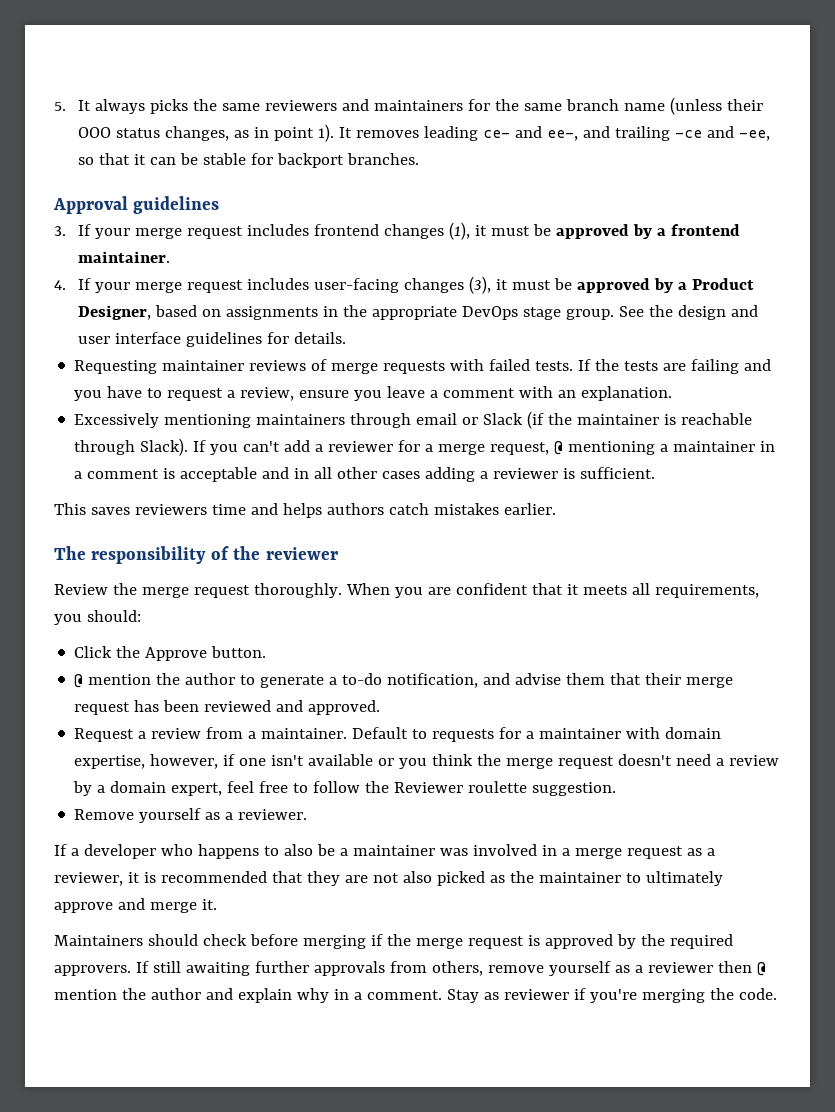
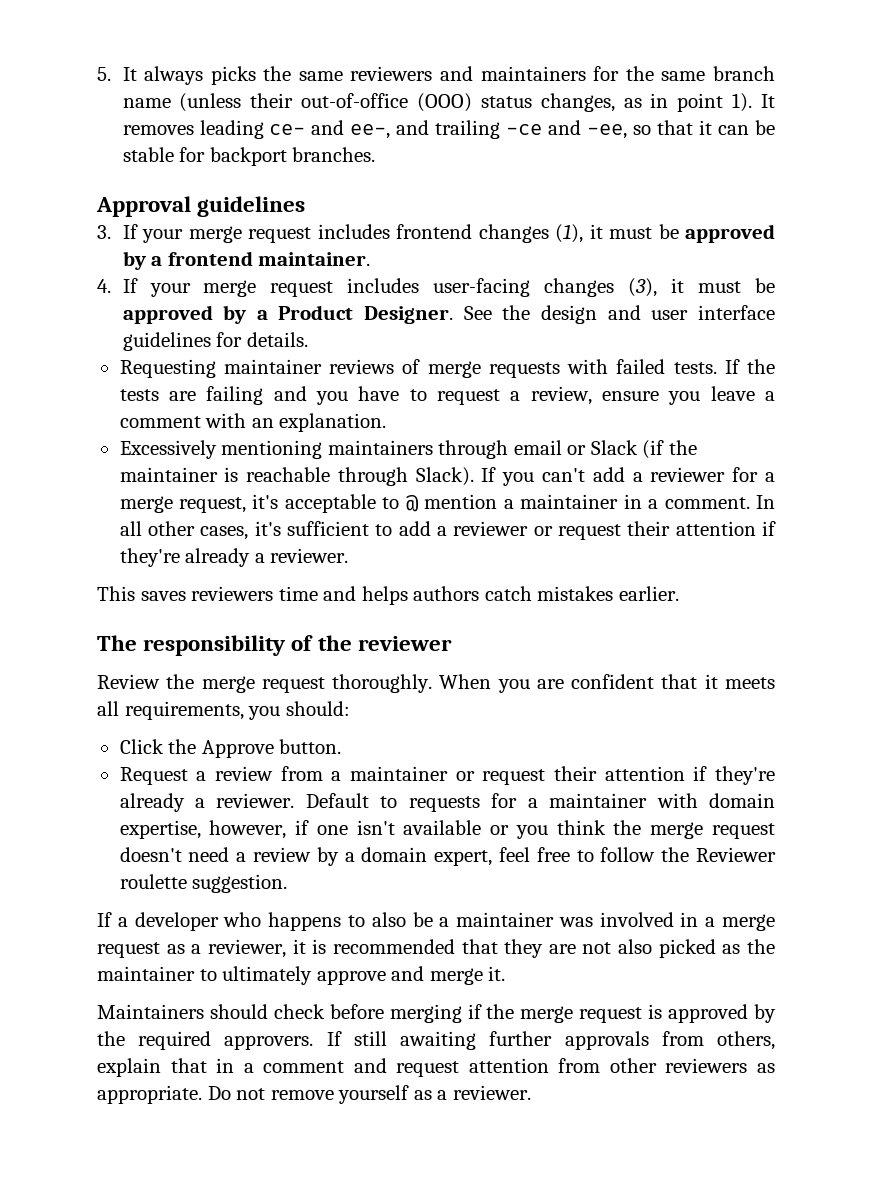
- 5. It always picks the same reviewers and maintainers for the same branch name (unless their OOO status changes, as in point 1).
+ 5. It always picks the same reviewers and maintainers for the same branch name (unless their out-of-office (OOO) status changes, as in point 1).
- 4. If your merge request includes user-facing changes (3), it must be approved by a Product Designer, based on assignments in the appropriate DevOps stage group.
+ 4. If your merge request includes user-facing changes (3), it must be approved by a Product Designer.
- If you can't add a reviewer for a merge request, @ mentioning a maintainer in a comment is acceptable and in all other cases adding a reviewer is sufficient.
+ If you can't add a reviewer for a merge request, it's acceptable to @ mention a maintainer in a comment. In all other cases, it's sufficient to add a reviewer or request their attention if they're already a reviewer.
- @ mention the author to generate a to-do notification, and advise them that their merge request has been reviewed and approved.
- Request a review from a maintainer.
+ Request a review from a maintainer or request their attention if they're already a reviewer.
- Remove yourself as a reviewer.
- If still awaiting further approvals from others, remove yourself as a reviewer then @ mention the author and explain why in a comment. Stay as reviewer if you're merging the code.
+ If still awaiting further approvals from others, explain that in a comment and request attention from other reviewers as appropriate. Do not remove yourself as a reviewer.

